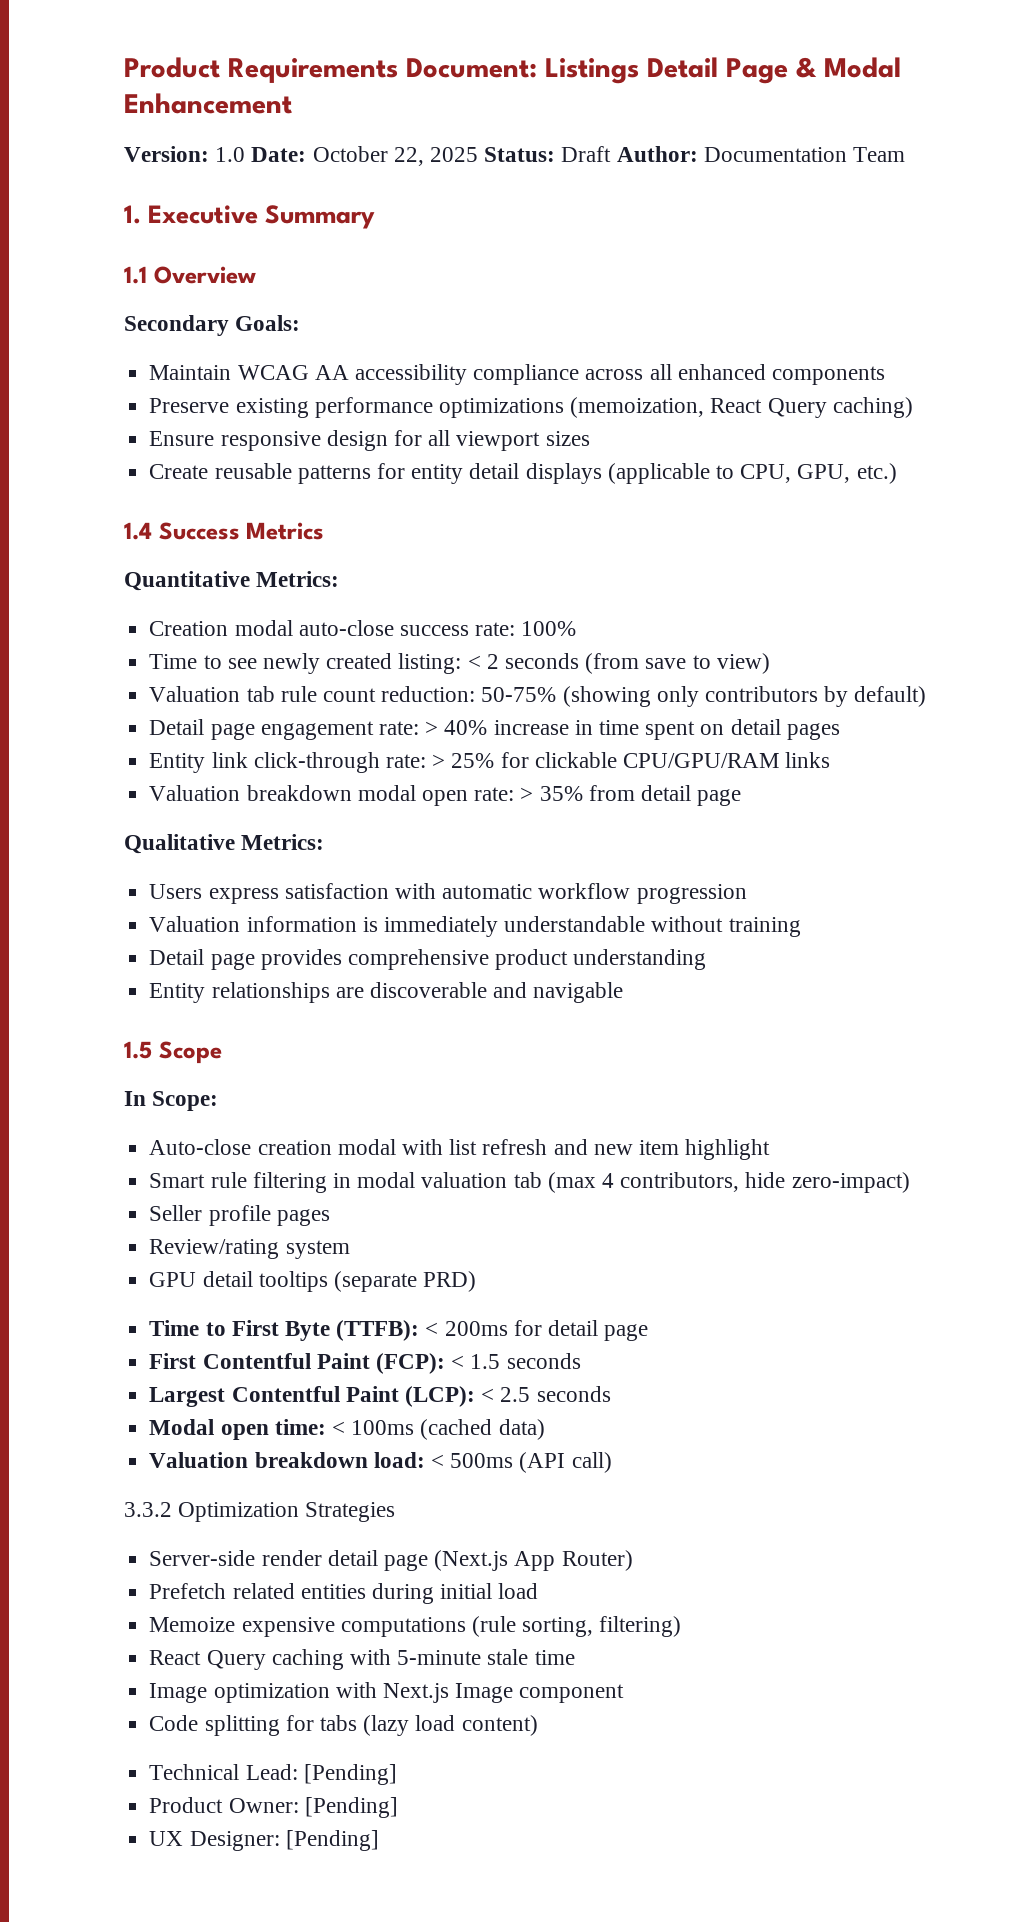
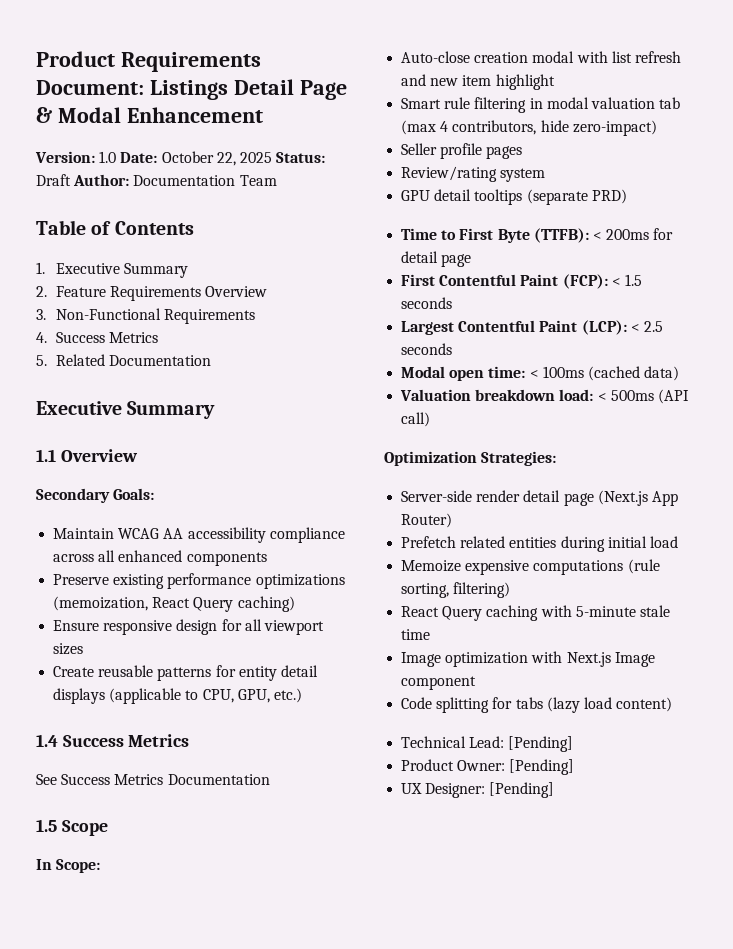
+ Table of Contents
  1. Executive Summary
+ 2. Feature Requirements Overview
+ 3. Non-Functional Requirements
+ 4. Success Metrics
+ 5. Related Documentation
+ Executive Summary
- Quantitative Metrics:
- Creation modal auto-close success rate: 100%
- Time to see newly created listing: < 2 seconds (from save to view)
- Valuation tab rule count reduction: 50-75% (showing only contributors by default)
- Detail page engagement rate: > 40% increase in time spent on detail pages
- Entity link click-through rate: > 25% for clickable CPU/GPU/RAM links
- Valuation breakdown modal open rate: > 35% from detail page
- Qualitative Metrics:
- Users express satisfaction with automatic workflow progression
- Valuation information is immediately understandable without training
- Detail page provides comprehensive product understanding
- Entity relationships are discoverable and navigable
+ See Success Metrics Documentation
- 3.3.2 Optimization Strategies
+ Optimization Strategies:

